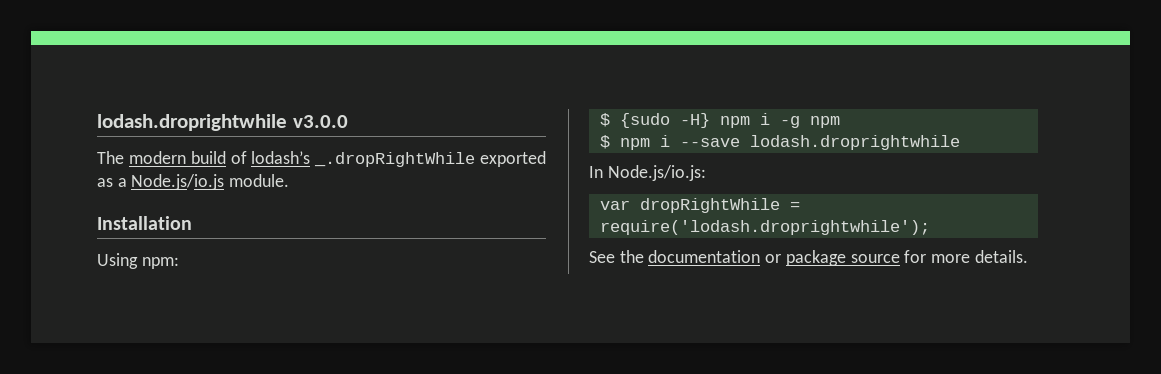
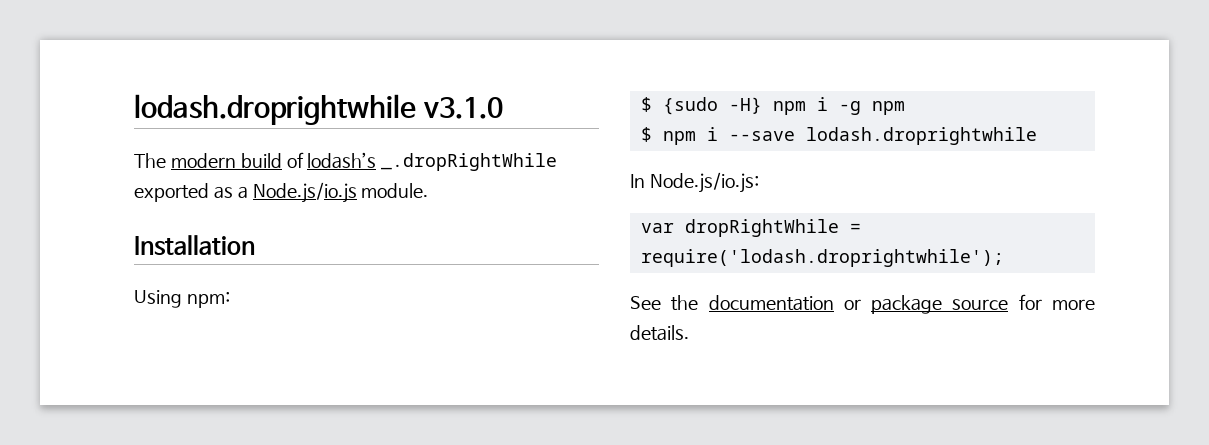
- lodash.droprightwhile v3.0.0
+ lodash.droprightwhile v3.1.0

